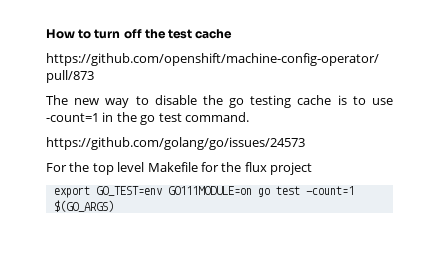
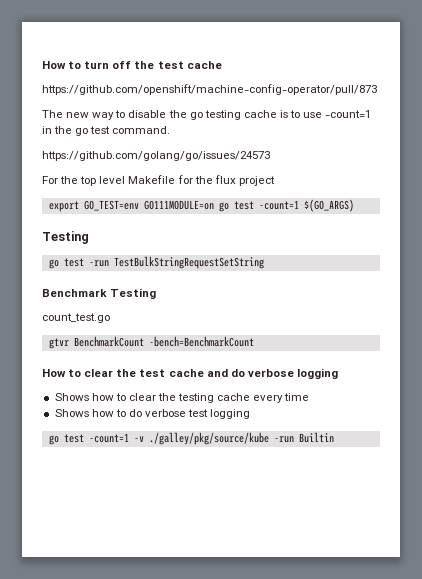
  export GO_TEST=env GO111MODULE=on go test -count=1 $(GO_ARGS)
+ Testing
+ go test -run TestBulkStringRequestSetString
+ Benchmark Testing
+ count_test.go
+ gtvr BenchmarkCount -bench=BenchmarkCount
+ How to clear the test cache and do verbose logging
+ Shows how to clear the testing cache every time
+ Shows how to do verbose test logging
+ go test -count=1 -v ./galley/pkg/source/kube -run Builtin

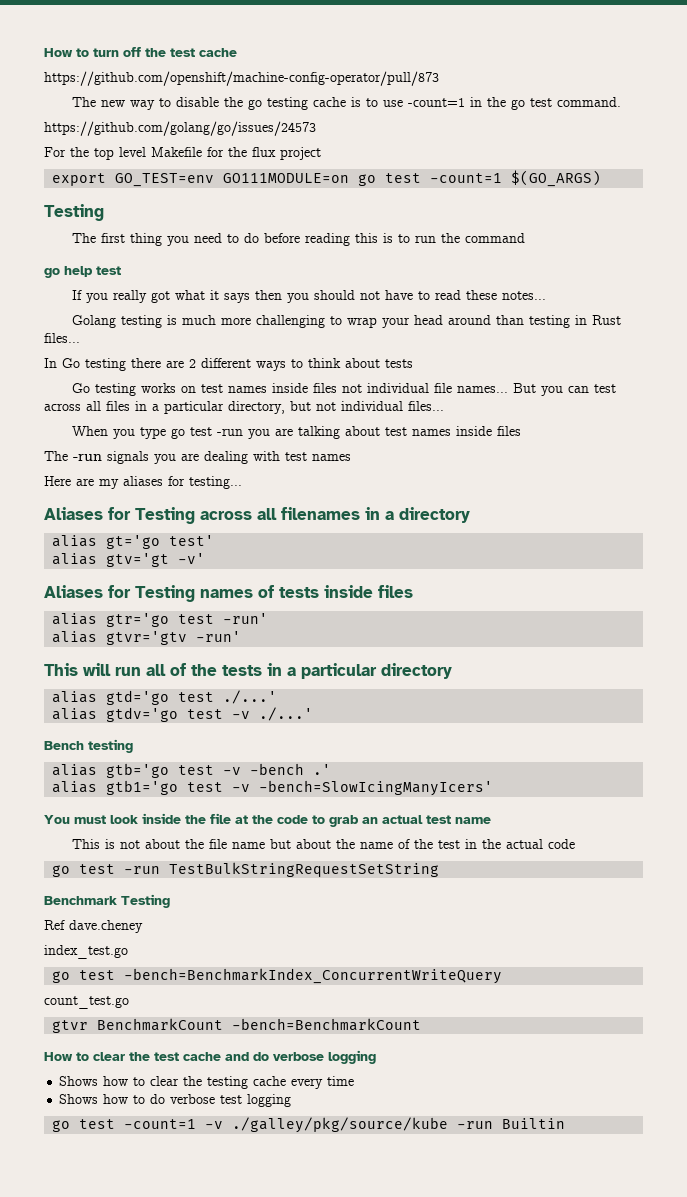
+ The first thing you need to do before reading this is to run the command
+ go help test
+ If you really got what it says then you should not have to read these notes...
+ Golang testing is much more challenging to wrap your head around than testing in Rust files...
+ In Go testing there are 2 different ways to think about tests
+ Go testing works on test names inside files not individual file names... But you can test across all files in a particular directory, but not individual files...
+ When you type go test -run you are talking about test names inside files
+ The -run signals you are dealing with test names
+ Here are my aliases for testing...
+ Aliases for Testing across all filenames in a directory
+ alias gt='go test'
+ alias gtv='gt -v'
+ Aliases for Testing names of tests inside files
+ alias gtr='go test -run'
+ alias gtvr='gtv -run'
+ This will run all of the tests in a particular directory
+ alias gtd='go test ./...'
+ alias gtdv='go test -v ./...'
+ Bench testing
+ alias gtb='go test -v -bench .'
+ alias gtb1='go test -v -bench=SlowIcingManyIcers'
+ You must look inside the file at the code to grab an actual test name
+ This is not about the file name but about the name of the test in the actual code
+ Ref dave.cheney
+ index_test.go
+ go test -bench=BenchmarkIndex_ConcurrentWriteQuery

